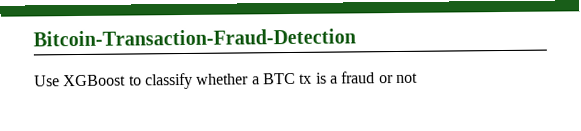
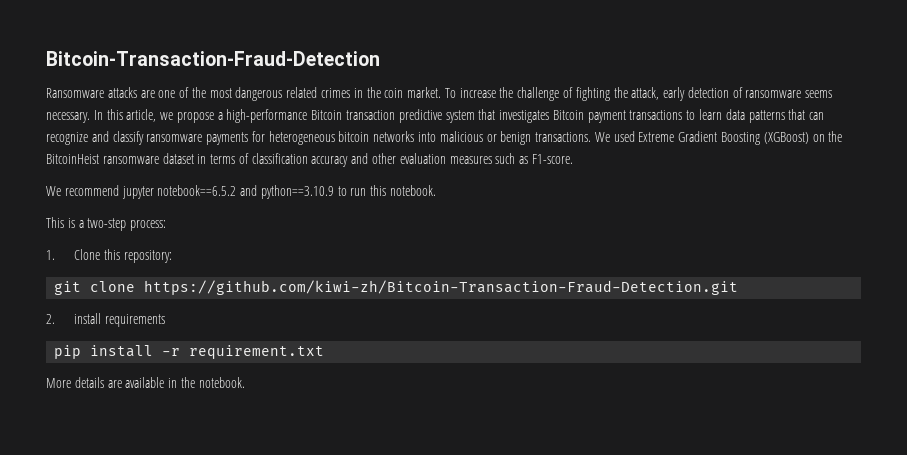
- Use XGBoost to classify whether a BTC tx is a fraud or not
+ Ransomware attacks are one of the most dangerous related crimes in the coin market. To increase the challenge of fighting the attack, early detection of ransomware seems necessary. In this article, we propose a high-performance Bitcoin transaction predictive system that investigates Bitcoin payment transactions to learn data patterns that can recognize and classify ransomware payments for heterogeneous bitcoin networks into malicious or benign transactions. We used Extreme Gradient Boosting (XGBoost) on the BitcoinHeist ransomware dataset in terms of classification accuracy and other evaluation measures such as F1-score.
+ We recommend jupyter notebook==6.5.2 and python==3.10.9 to run this notebook.
+ This is a two-step process:
+ 1. Clone this repository:
+ git clone https://github.com/kiwi-zh/Bitcoin-Transaction-Fraud-Detection.git
+ 2. install requirements
+ pip install -r requirement.txt
+ More details are available in the notebook.

